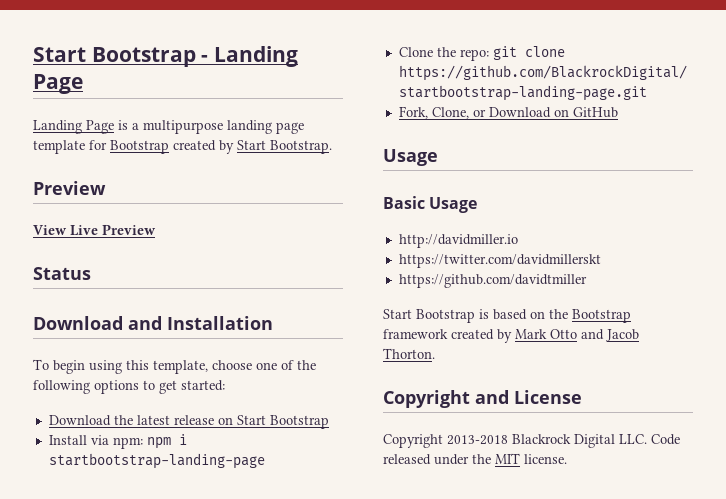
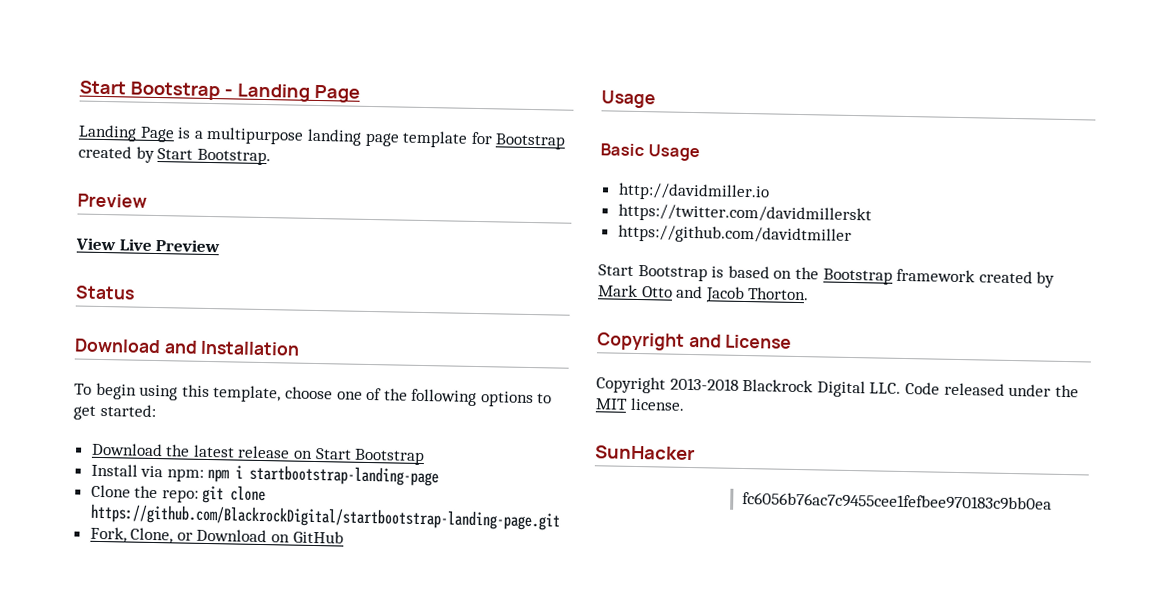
+ SunHacker
+ fc6056b76ac7c9455cee1fefbee970183c9bb0ea

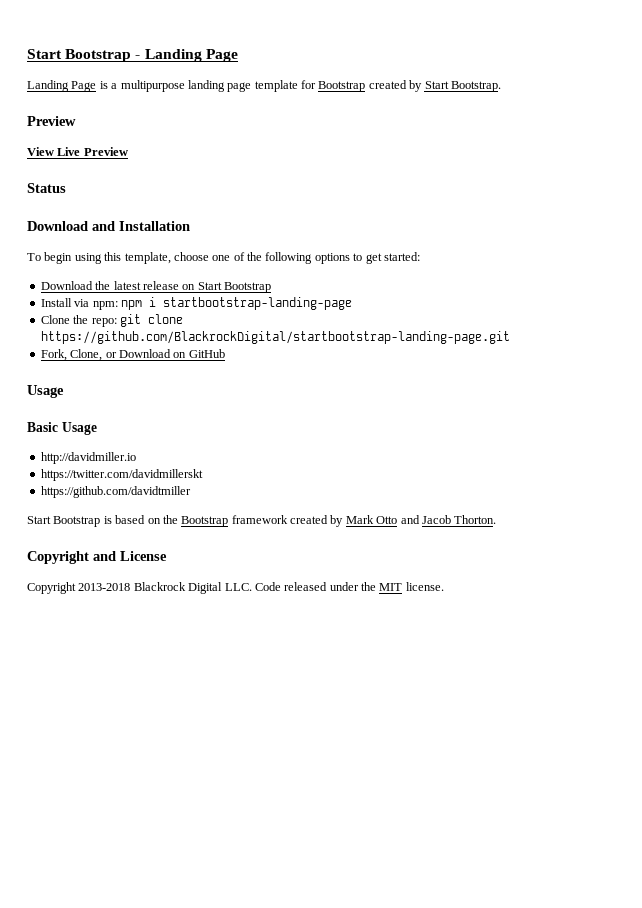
- SunHacker
- fc6056b76ac7c9455cee1fefbee970183c9bb0ea

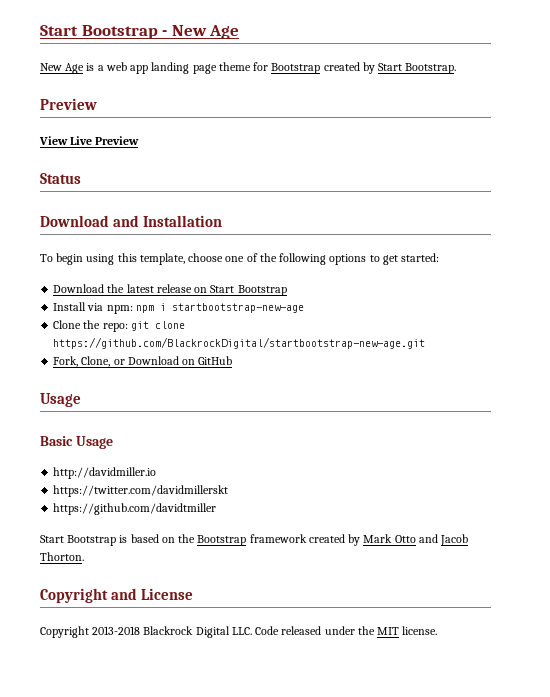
- Start Bootstrap - Landing Page
- Landing Page is a multipurpose landing page template for Bootstrap created by Start Bootstrap.
+ Start Bootstrap - New Age
+ New Age is a web app landing page theme for Bootstrap created by Start Bootstrap.
- Install via npm: npm i startbootstrap-landing-page
+ Install via npm: npm i startbootstrap-new-age
- Clone the repo: git clone https://github.com/BlackrockDigital/startbootstrap-landing-page.git
+ Clone the repo: git clone https://github.com/BlackrockDigital/startbootstrap-new-age.git

